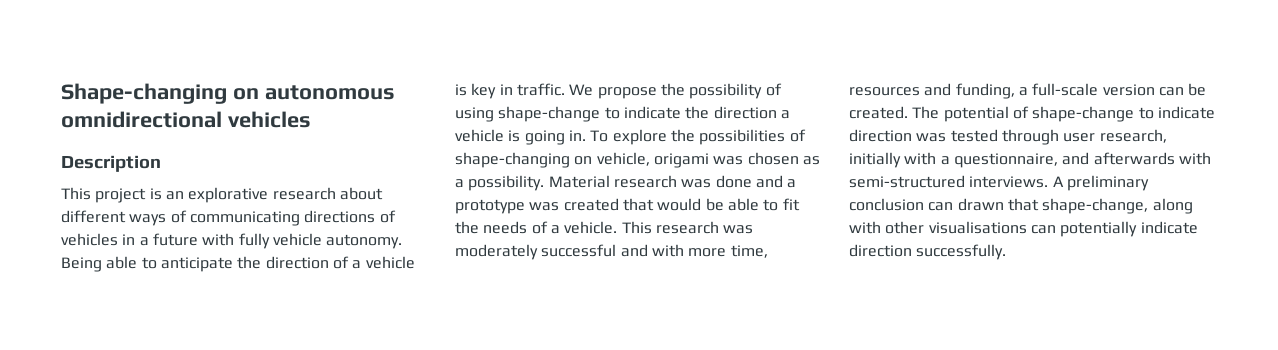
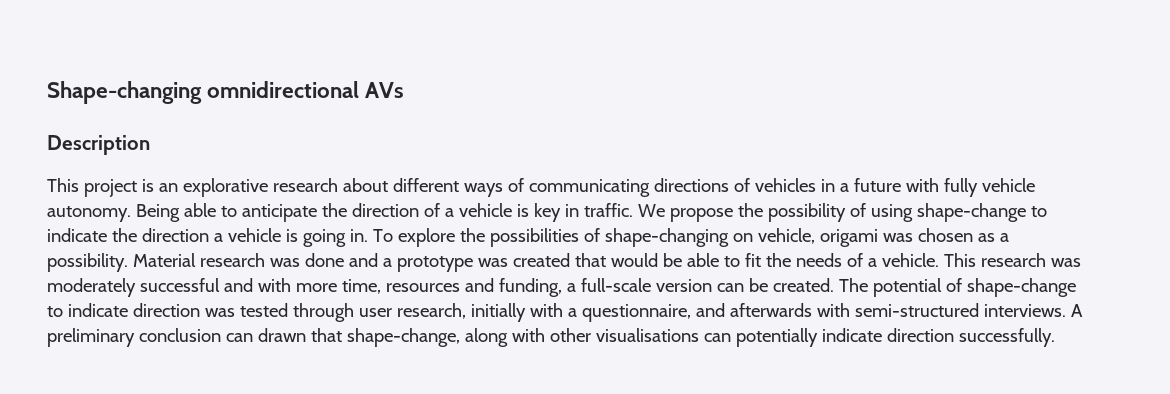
- Shape-changing on autonomous omnidirectional vehicles
+ Shape-changing omnidirectional AVs

